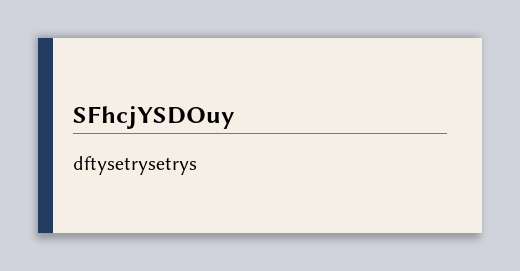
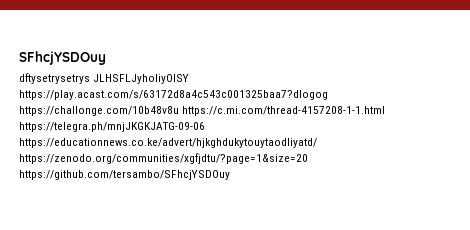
- dftysetrysetrys
+ dftysetrysetrys JLHSFLJyholiyOISY https://play.acast.com/s/63172d8a4c543c001325baa7?dlogog https://challonge.com/10b48v8u https://c.mi.com/thread-4157208-1-1.html https://telegra.ph/mnjJKGKJATG-09-06 https://educationnews.co.ke/advert/hjkghdukytouytaodliyatd/ https://zenodo.org/communities/xgfjdtu/?page=1&size=20 https://github.com/tersambo/SFhcjYSDOuy

